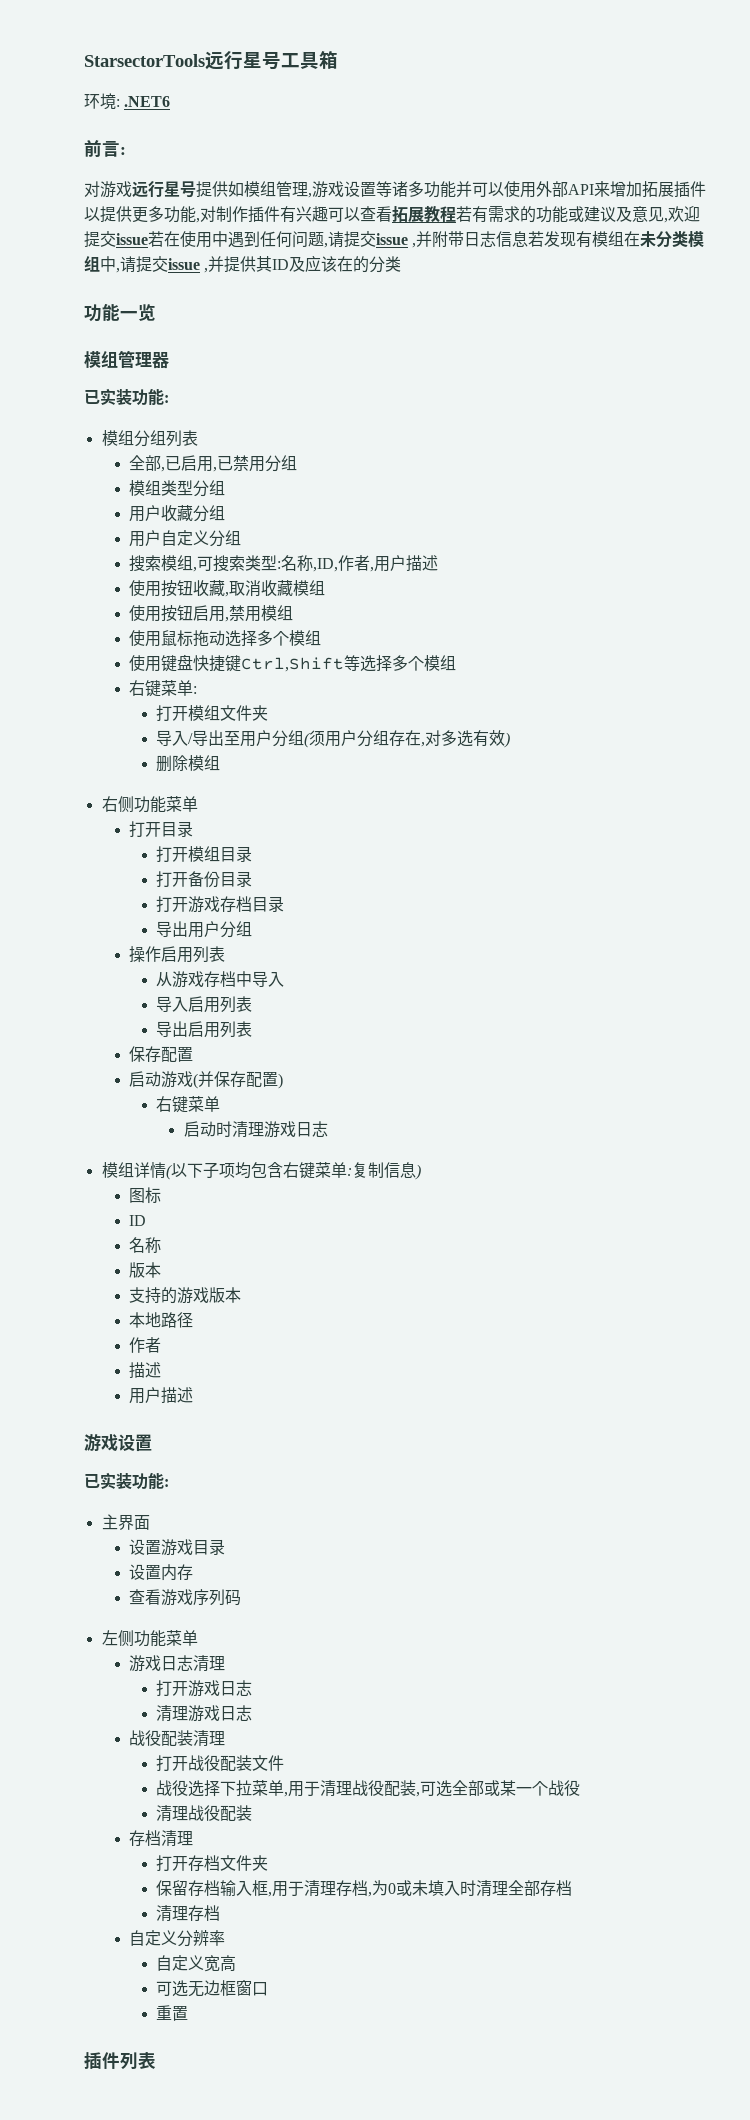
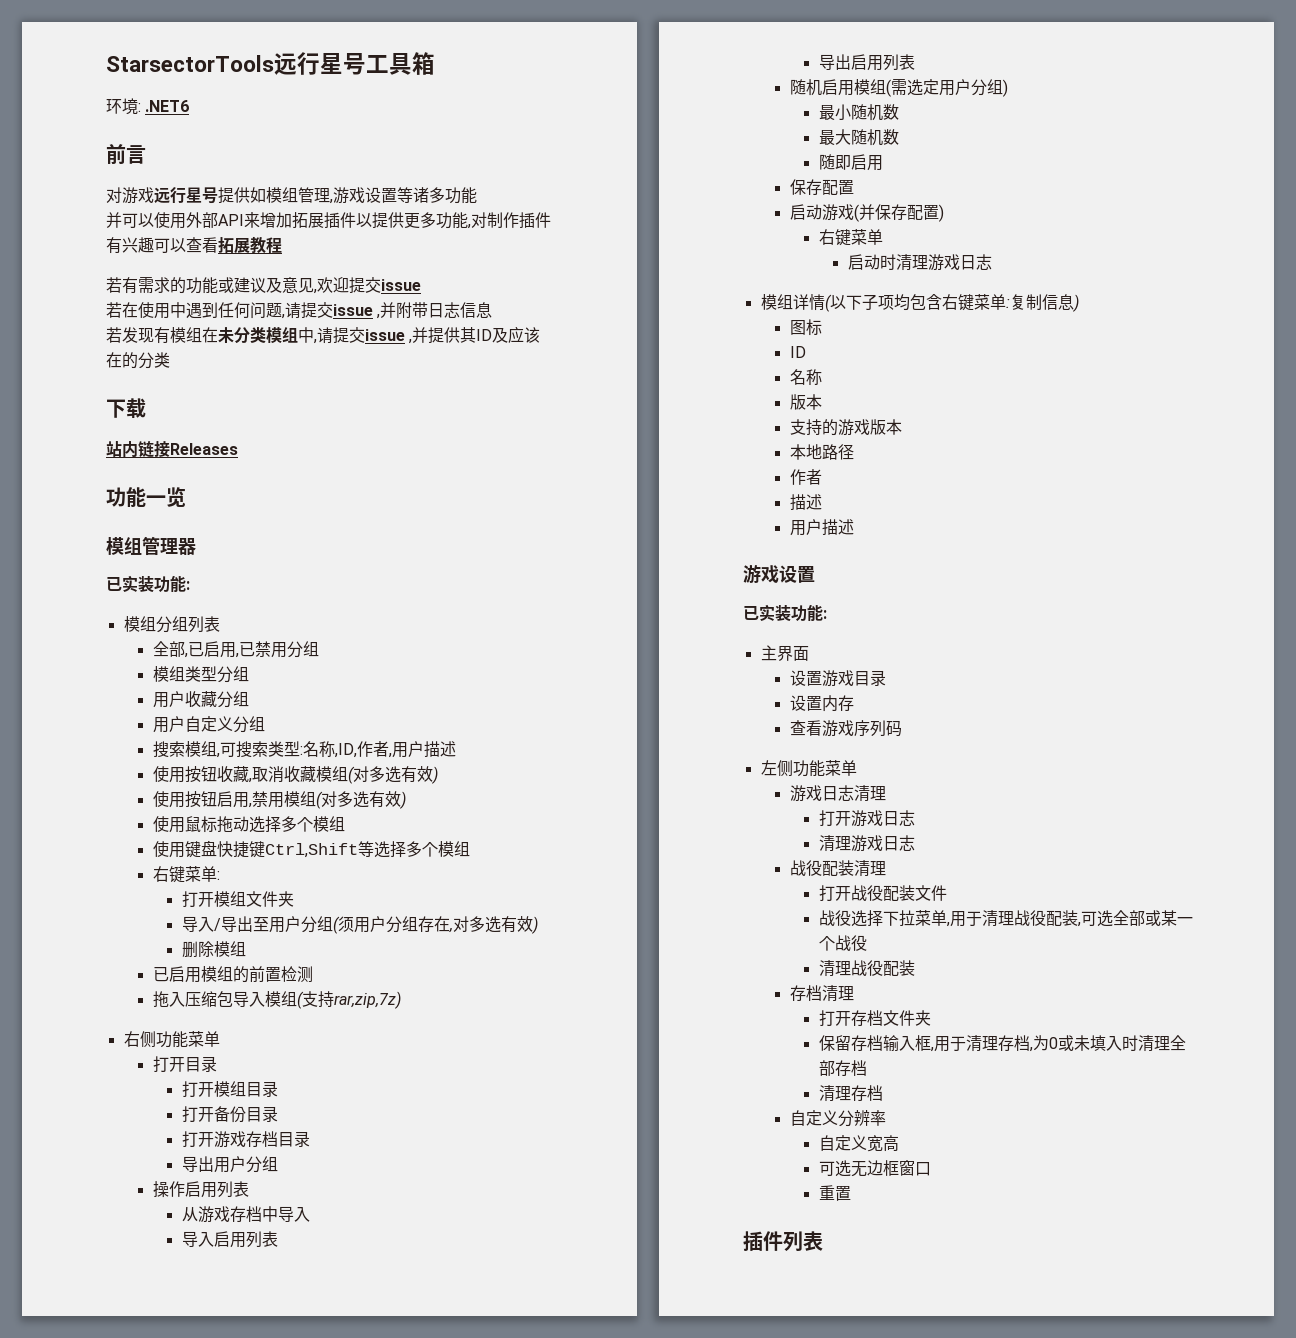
- 前言:
+ 前言
- 对游戏远行星号提供如模组管理,游戏设置等诸多功能并可以使用外部API来增加拓展插件以提供更多功能,对制作插件有兴趣可以查看拓展教程若有需求的功能或建议及意见,欢迎提交issue若在使用中遇到任何问题,请提交issue ,并附带日志信息若发现有模组在未分类模组中,请提交issue ,并提供其ID及应该在的分类
+ 对游戏远行星号提供如模组管理,游戏设置等诸多功能
+ 并可以使用外部API来增加拓展插件以提供更多功能,对制作插件有兴趣可以查看拓展教程
+ 若有需求的功能或建议及意见,欢迎提交issue
+ 若在使用中遇到任何问题,请提交issue ,并附带日志信息
+ 若发现有模组在未分类模组中,请提交issue ,并提供其ID及应该在的分类
+ 下载
+ 站内链接Releases
- 使用按钮收藏,取消收藏模组
+ 使用按钮收藏,取消收藏模组(对多选有效)
- 使用按钮启用,禁用模组
+ 使用按钮启用,禁用模组(对多选有效)
+ 已启用模组的前置检测
+ 拖入压缩包导入模组(支持rar,zip,7z)
+ 随机启用模组(需选定用户分组)
+ 最小随机数
+ 最大随机数
+ 随即启用

